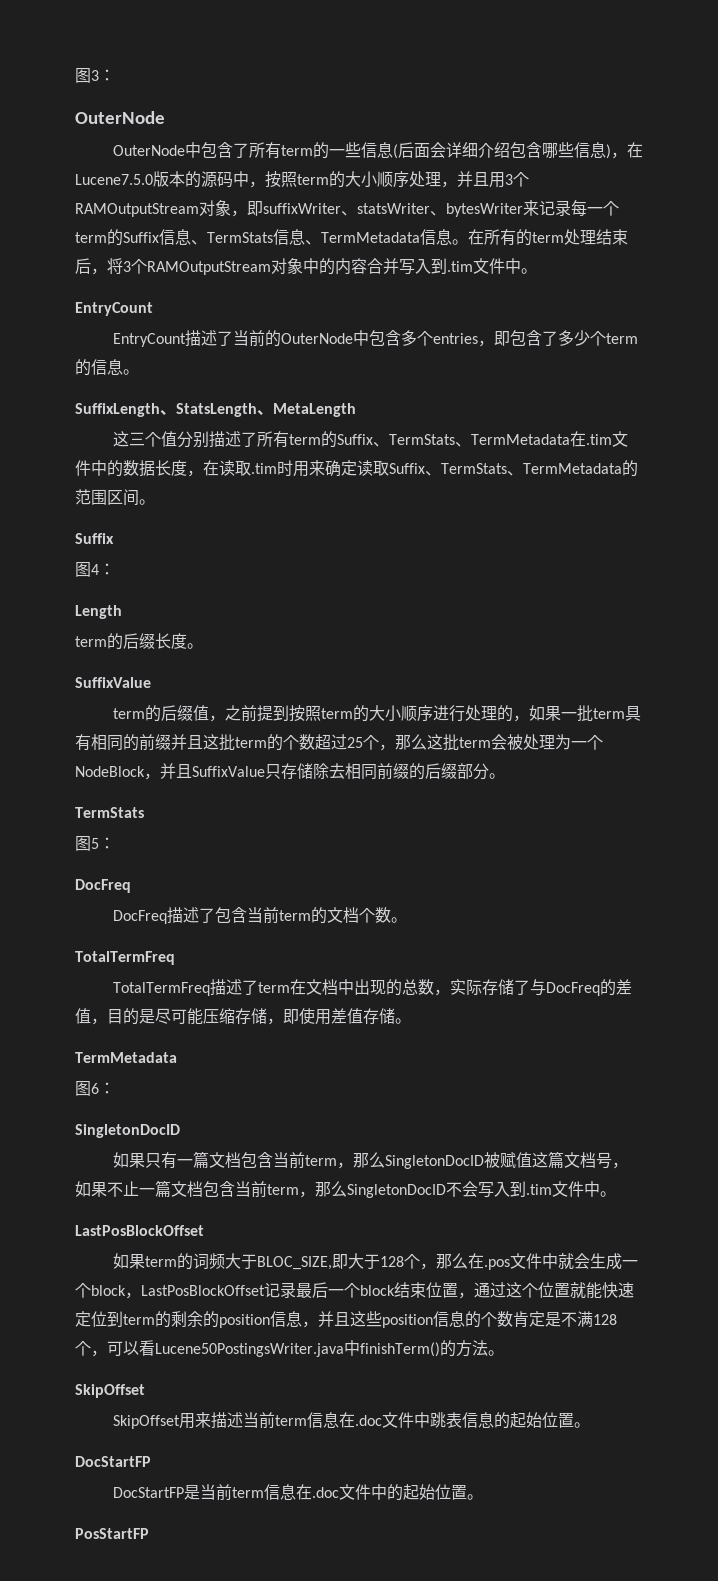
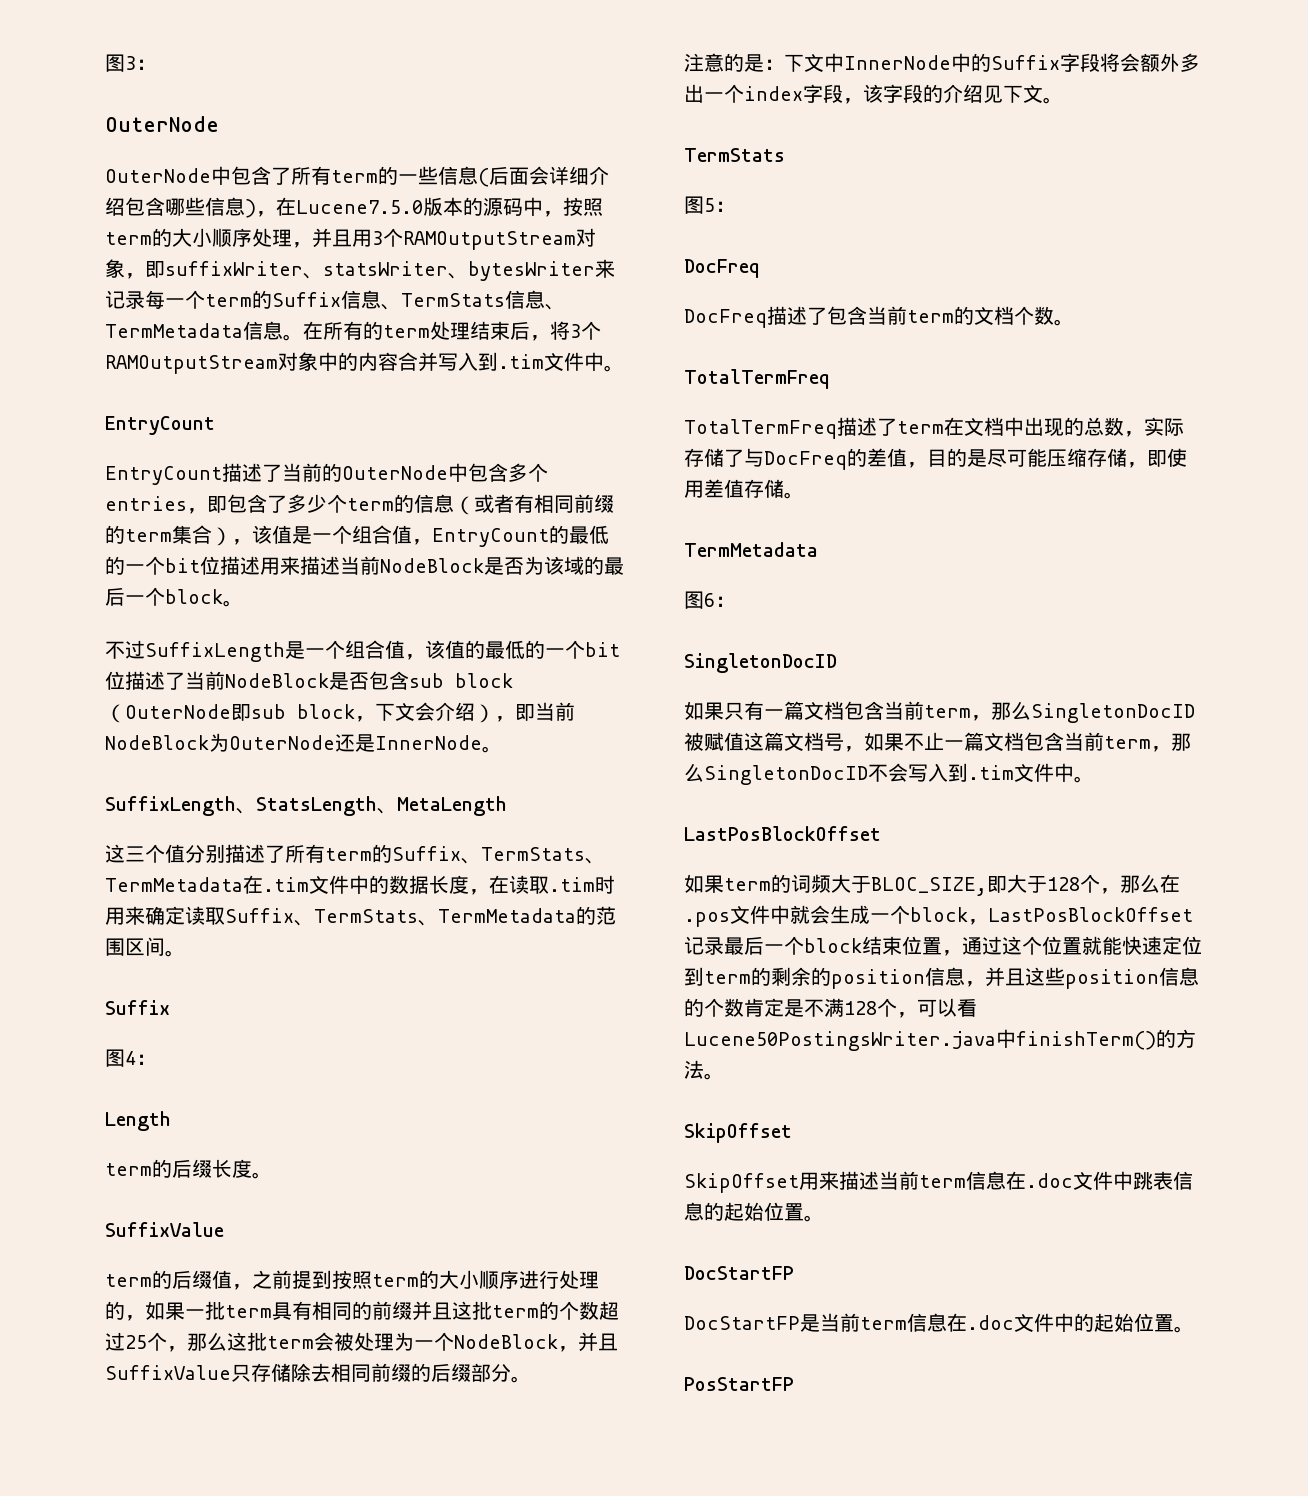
- EntryCount描述了当前的OuterNode中包含多个entries，即包含了多少个term的信息。
+ EntryCount描述了当前的OuterNode中包含多个entries，即包含了多少个term的信息（或者有相同前缀的term集合），该值是一个组合值，EntryCount的最低的一个bit位描述用来描述当前NodeBlock是否为该域的最后一个block。
+ 不过SuffixLength是一个组合值，该值的最低的一个bit位描述了当前NodeBlock是否包含sub block（OuterNode即sub block，下文会介绍），即当前NodeBlock为OuterNode还是InnerNode。
+ 注意的是：下文中InnerNode中的Suffix字段将会额外多出一个index字段，该字段的介绍见下文。

